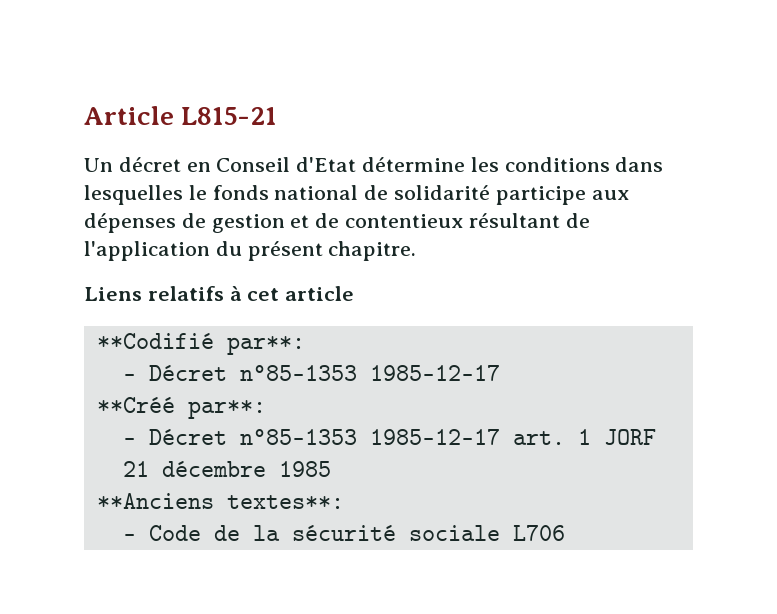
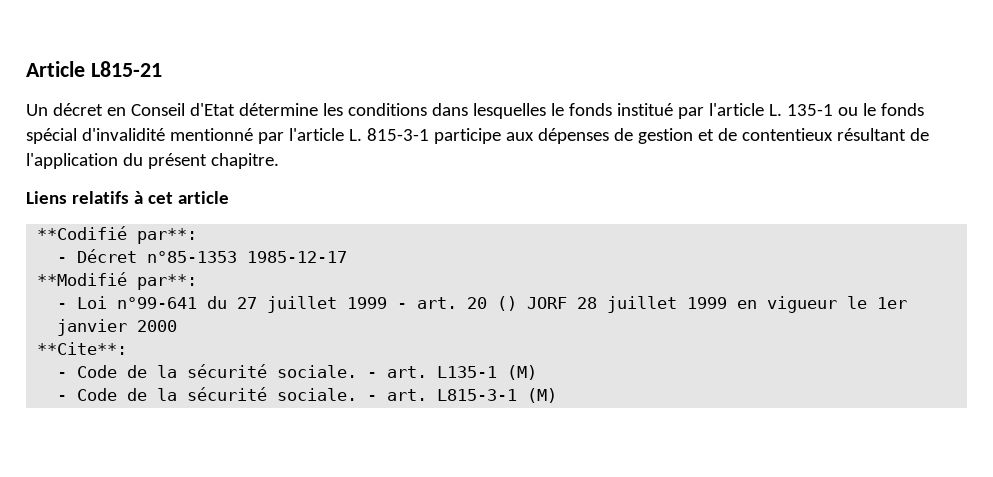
- Un décret en Conseil d'Etat détermine les conditions dans lesquelles le fonds national de solidarité participe aux dépenses de gestion et de contentieux résultant de l'application du présent chapitre.
+ Un décret en Conseil d'Etat détermine les conditions dans lesquelles le fonds institué par l'article L. 135-1 ou le fonds spécial d'invalidité mentionné par l'article L. 815-3-1 participe aux dépenses de gestion et de contentieux résultant de l'application du présent chapitre.
- **Créé par**:
- - Décret n°85-1353 1985-12-17 art. 1 JORF 21 décembre 1985
- **Anciens textes**:
- - Code de la sécurité sociale L706
+ **Modifié par**:
+ - Loi n°99-641 du 27 juillet 1999 - art. 20 () JORF 28 juillet 1999 en vigueur le 1er janvier 2000
+ **Cite**:
+ - Code de la sécurité sociale. - art. L135-1 (M)
+ - Code de la sécurité sociale. - art. L815-3-1 (M)

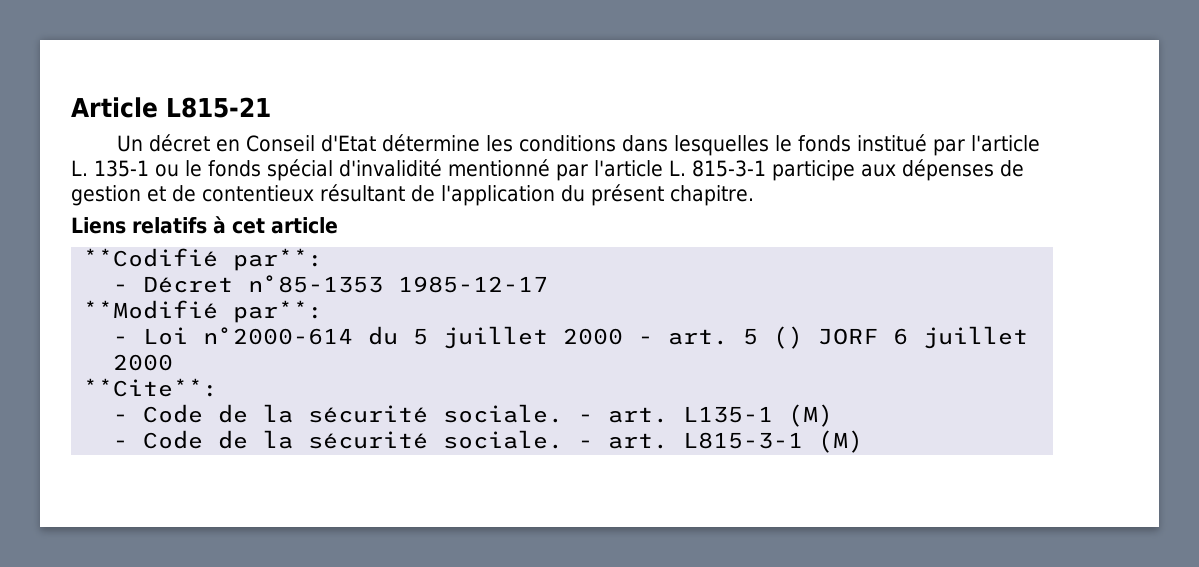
- - Loi n°99-641 du 27 juillet 1999 - art. 20 () JORF 28 juillet 1999 en vigueur le 1er janvier 2000
+ - Loi n°2000-614 du 5 juillet 2000 - art. 5 () JORF 6 juillet 2000

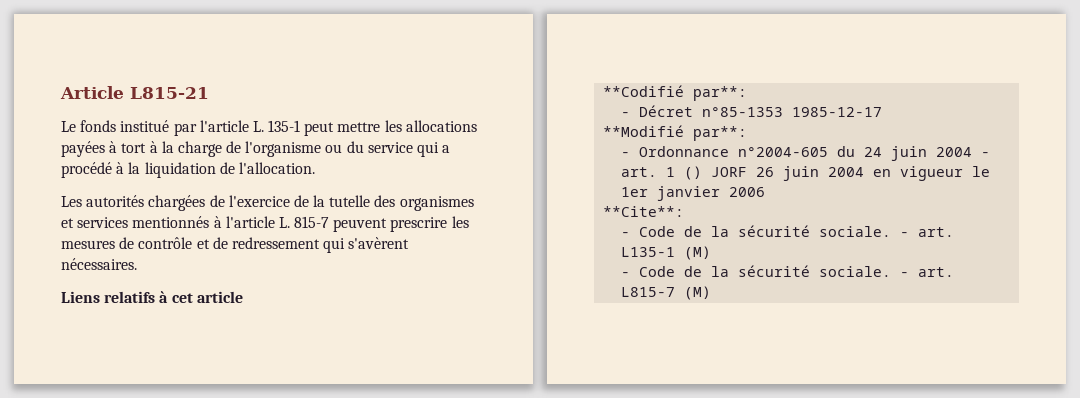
- Un décret en Conseil d'Etat détermine les conditions dans lesquelles le fonds institué par l'article L. 135-1 ou le fonds spécial d'invalidité mentionné par l'article L. 815-3-1 participe aux dépenses de gestion et de contentieux résultant de l'application du présent chapitre.
+ Le fonds institué par l'article L. 135-1 peut mettre les allocations payées à tort à la charge de l'organisme ou du service qui a procédé à la liquidation de l'allocation.
+ Les autorités chargées de l'exercice de la tutelle des organismes et services mentionnés à l'article L. 815-7 peuvent prescrire les mesures de contrôle et de redressement qui s'avèrent nécessaires.
- - Loi n°2000-614 du 5 juillet 2000 - art. 5 () JORF 6 juillet 2000
+ - Ordonnance n°2004-605 du 24 juin 2004 - art. 1 () JORF 26 juin 2004 en vigueur le 1er janvier 2006
- - art. L815-3-1 (M)
+ - art. L815-7 (M)

